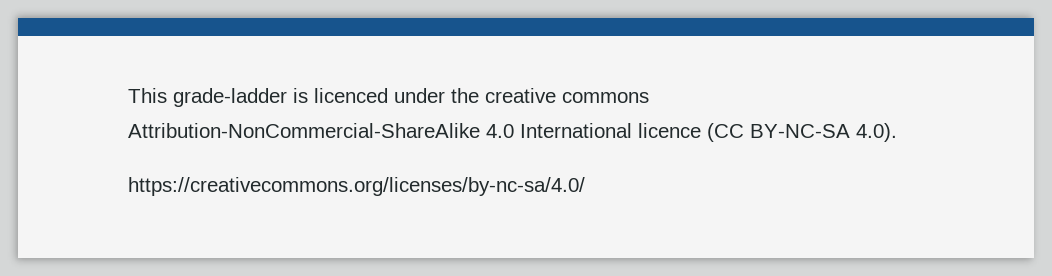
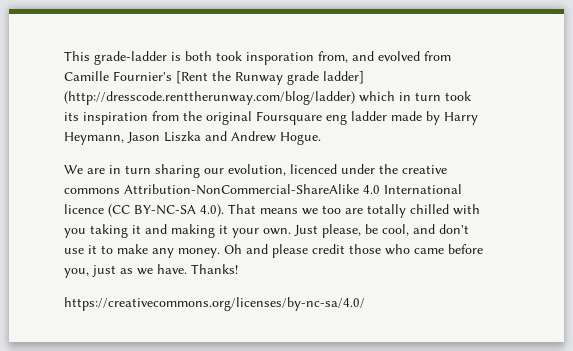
- This grade-ladder is licenced under the creative commons Attribution-NonCommercial-ShareAlike 4.0 International licence (CC BY-NC-SA 4.0).
+ This grade-ladder is both took insporation from, and evolved from Camille Fournier's [Rent the Runway grade ladder] (http://dresscode.renttherunway.com/blog/ladder) which in turn took its inspiration from the original Foursquare eng ladder made by Harry Heymann, Jason Liszka and Andrew Hogue.
+ We are in turn sharing our evolution, licenced under the creative commons Attribution-NonCommercial-ShareAlike 4.0 International licence (CC BY-NC-SA 4.0). That means we too are totally chilled with you taking it and making it your own. Just please, be cool, and don't use it to make any money. Oh and please credit those who came before you, just as we have. Thanks!

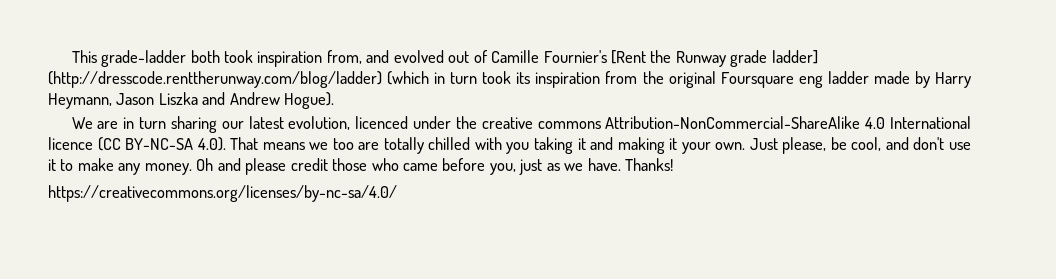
- This grade-ladder is both took insporation from, and evolved from Camille Fournier's [Rent the Runway grade ladder] (http://dresscode.renttherunway.com/blog/ladder) which in turn took its inspiration from the original Foursquare eng ladder made by Harry Heymann, Jason Liszka and Andrew Hogue.
+ This grade-ladder both took inspiration from, and evolved out of Camille Fournier's [Rent the Runway grade ladder] (http://dresscode.renttherunway.com/blog/ladder) (which in turn took its inspiration from the original Foursquare eng ladder made by Harry Heymann, Jason Liszka and Andrew Hogue).
- We are in turn sharing our evolution, licenced under the creative commons Attribution-NonCommercial-ShareAlike 4.0 International licence (CC BY-NC-SA 4.0). That means we too are totally chilled with you taking it and making it your own.
+ We are in turn sharing our latest evolution, licenced under the creative commons Attribution-NonCommercial-ShareAlike 4.0 International licence (CC BY-NC-SA 4.0). That means we too are totally chilled with you taking it and making it your own.

